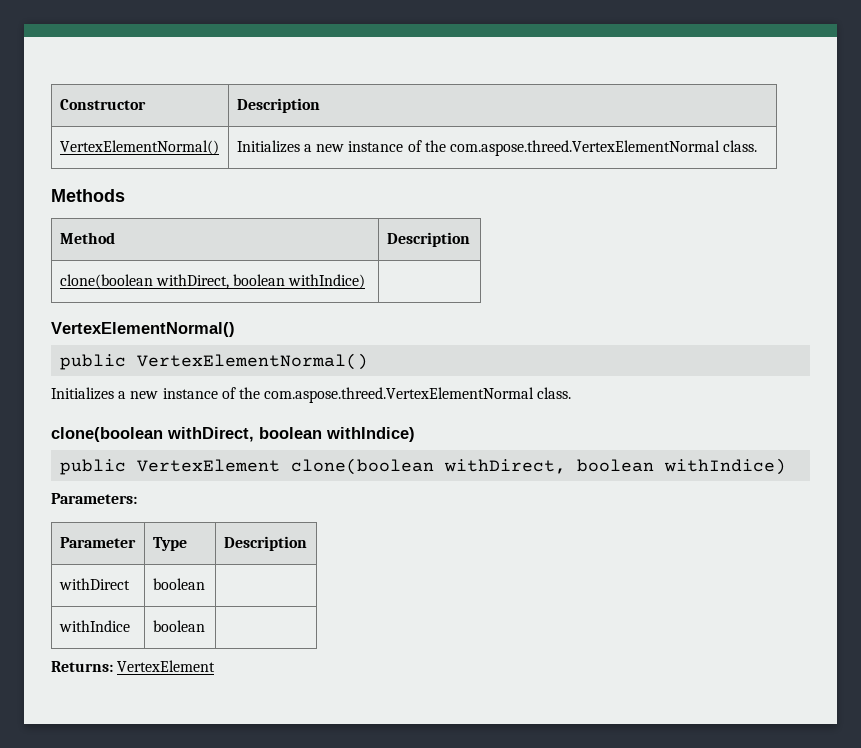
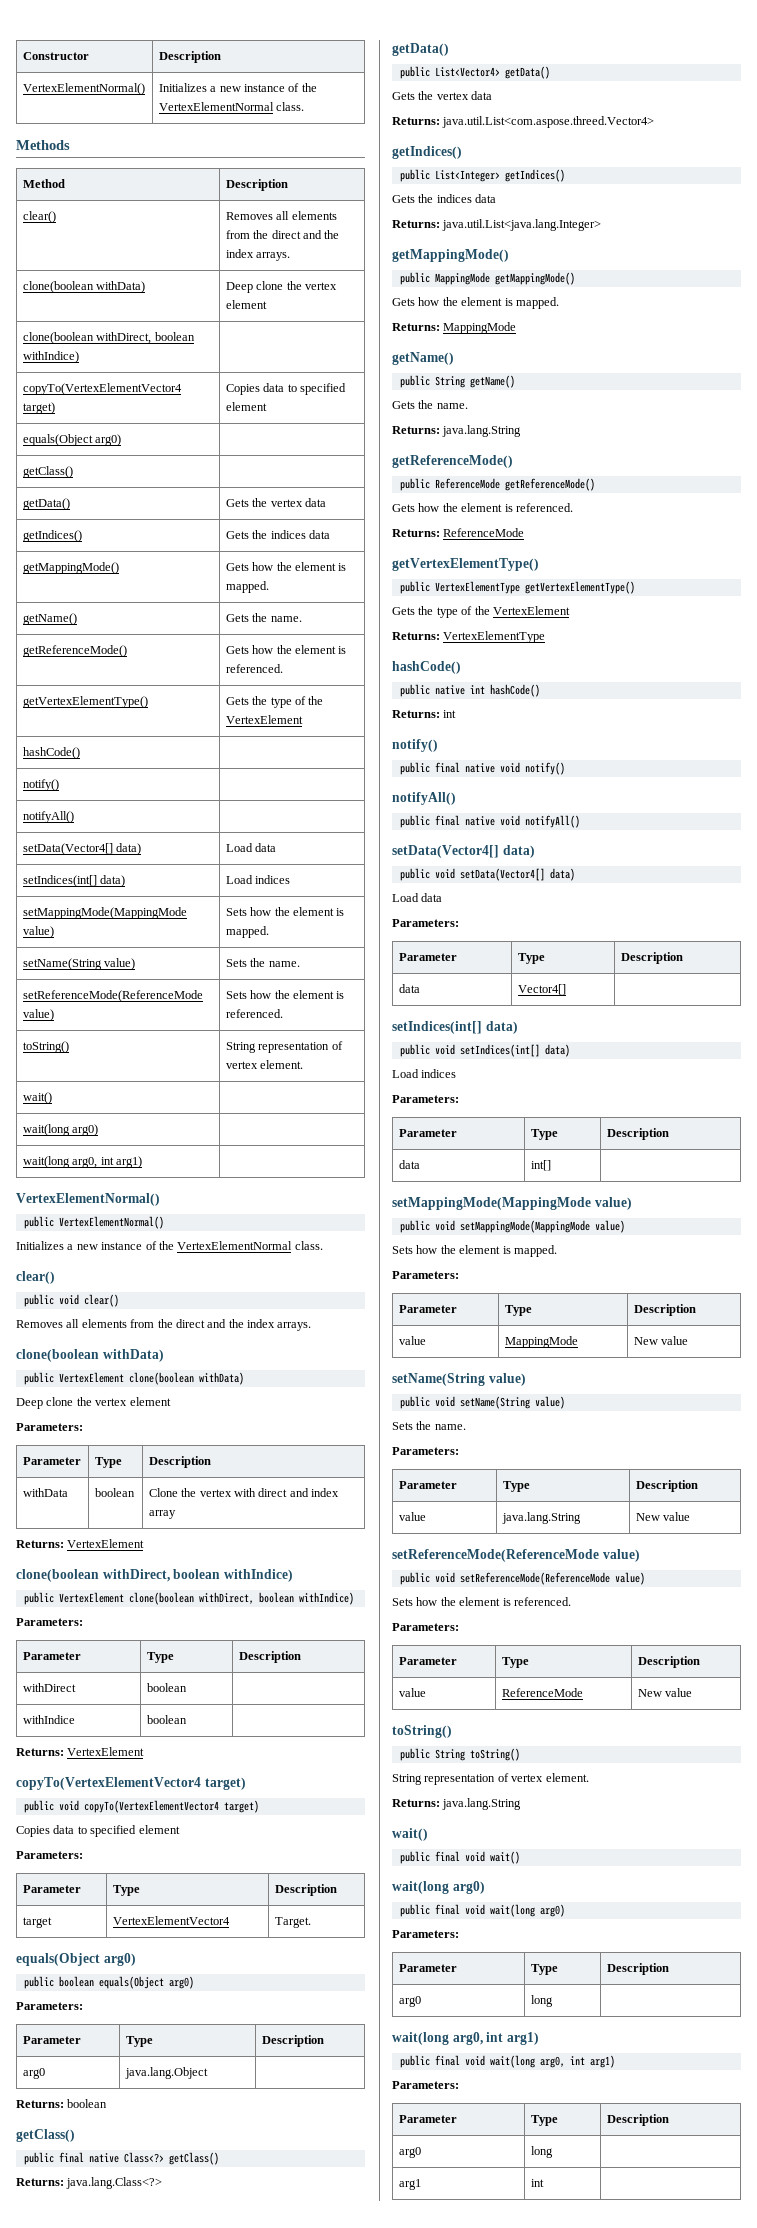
- VertexElementNormal() | Initializes a new instance of the com.aspose.threed.VertexElementNormal class.
+ VertexElementNormal() | Initializes a new instance of the VertexElementNormal class.
+ clear() | Removes all elements from the direct and the index arrays.
+ clone(boolean withData) | Deep clone the vertex element
  clone(boolean withDirect, boolean withIndice) |
+ copyTo(VertexElementVector4 target) | Copies data to specified element
+ equals(Object arg0) |
+ getClass() |
+ getData() | Gets the vertex data
+ getIndices() | Gets the indices data
+ getMappingMode() | Gets how the element is mapped.
+ getName() | Gets the name.
+ getReferenceMode() | Gets how the element is referenced.
+ getVertexElementType() | Gets the type of the VertexElement
+ hashCode() |
+ notify() |
+ notifyAll() |
+ setData(Vector4[] data) | Load data
+ setIndices(int[] data) | Load indices
+ setMappingMode(MappingMode value) | Sets how the element is mapped.
+ setName(String value) | Sets the name.
+ setReferenceMode(ReferenceMode value) | Sets how the element is referenced.
+ toString() | String representation of vertex element.
+ wait() |
+ wait(long arg0) |
+ wait(long arg0, int arg1) |
  public VertexElementNormal()
- Initializes a new instance of the com.aspose.threed.VertexElementNormal class.
+ Initializes a new instance of the VertexElementNormal class.
+ clear()
+ public void clear()
+ Removes all elements from the direct and the index arrays.
+ clone(boolean withData)
+ public VertexElement clone(boolean withData)
+ Deep clone the vertex element
+ Parameters:
+ Parameter | Type | Description
+ withData | boolean | Clone the vertex with direct and index array
+ Returns: VertexElement
  withIndice | boolean |
  Returns: VertexElement
+ copyTo(VertexElementVector4 target)
+ public void copyTo(VertexElementVector4 target)
+ Copies data to specified element
+ Parameters:
+ Parameter | Type | Description
+ target | VertexElementVector4 | Target.
+ equals(Object arg0)
+ public boolean equals(Object arg0)
+ Parameters:
+ Parameter | Type | Description
+ arg0 | java.lang.Object |
+ Returns: boolean
+ getClass()
+ public final native Class<?> getClass()
+ Returns: java.lang.Class<?>
+ getData()
+ public List<Vector4> getData()
+ Gets the vertex data
+ Returns: java.util.List<com.aspose.threed.Vector4>
+ getIndices()
+ public List<Integer> getIndices()
+ Gets the indices data
+ Returns: java.util.List<java.lang.Integer>
+ getMappingMode()
+ public MappingMode getMappingMode()
+ Gets how the element is mapped.
+ Returns: MappingMode
+ getName()
+ public String getName()
+ Gets the name.
+ Returns: java.lang.String
+ getReferenceMode()
+ public ReferenceMode getReferenceMode()
+ Gets how the element is referenced.
+ Returns: ReferenceMode
+ getVertexElementType()
+ public VertexElementType getVertexElementType()
+ Gets the type of the VertexElement
+ Returns: VertexElementType
+ hashCode()
+ public native int hashCode()
+ Returns: int
+ notify()
+ public final native void notify()
+ notifyAll()
+ public final native void notifyAll()
+ setData(Vector4[] data)
+ public void setData(Vector4[] data)
+ Load data
+ Parameters:
+ Parameter | Type | Description
+ data | Vector4[] |
+ setIndices(int[] data)
+ public void setIndices(int[] data)
+ Load indices
+ Parameters:
+ Parameter | Type | Description
+ data | int[] |
+ setMappingMode(MappingMode value)
+ public void setMappingMode(MappingMode value)
+ Sets how the element is mapped.
+ Parameters:
+ Parameter | Type | Description
+ value | MappingMode | New value
+ setName(String value)
+ public void setName(String value)
+ Sets the name.
+ Parameters:
+ Parameter | Type | Description
+ value | java.lang.String | New value
+ setReferenceMode(ReferenceMode value)
+ public void setReferenceMode(ReferenceMode value)
+ Sets how the element is referenced.
+ Parameters:
+ Parameter | Type | Description
+ value | ReferenceMode | New value
+ toString()
+ public String toString()
+ String representation of vertex element.
+ Returns: java.lang.String
+ wait()
+ public final void wait()
+ wait(long arg0)
+ public final void wait(long arg0)
+ Parameters:
+ Parameter | Type | Description
+ arg0 | long |
+ wait(long arg0, int arg1)
+ public final void wait(long arg0, int arg1)
+ Parameters:
+ Parameter | Type | Description
+ arg0 | long |
+ arg1 | int |

